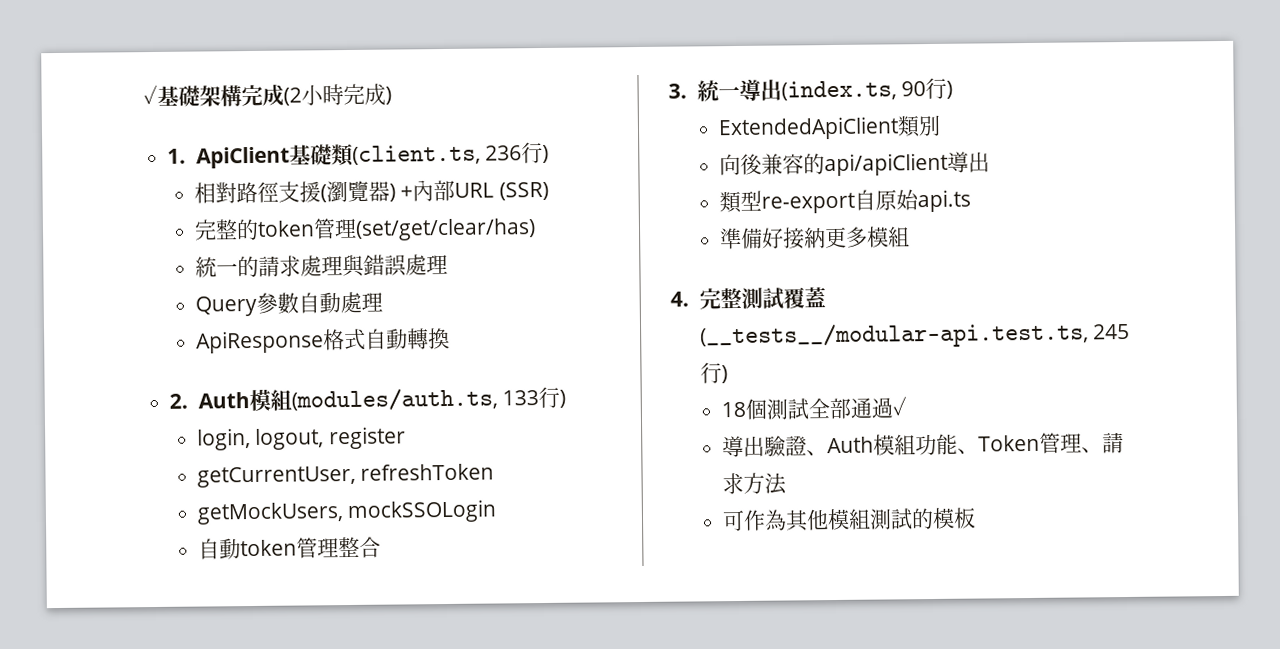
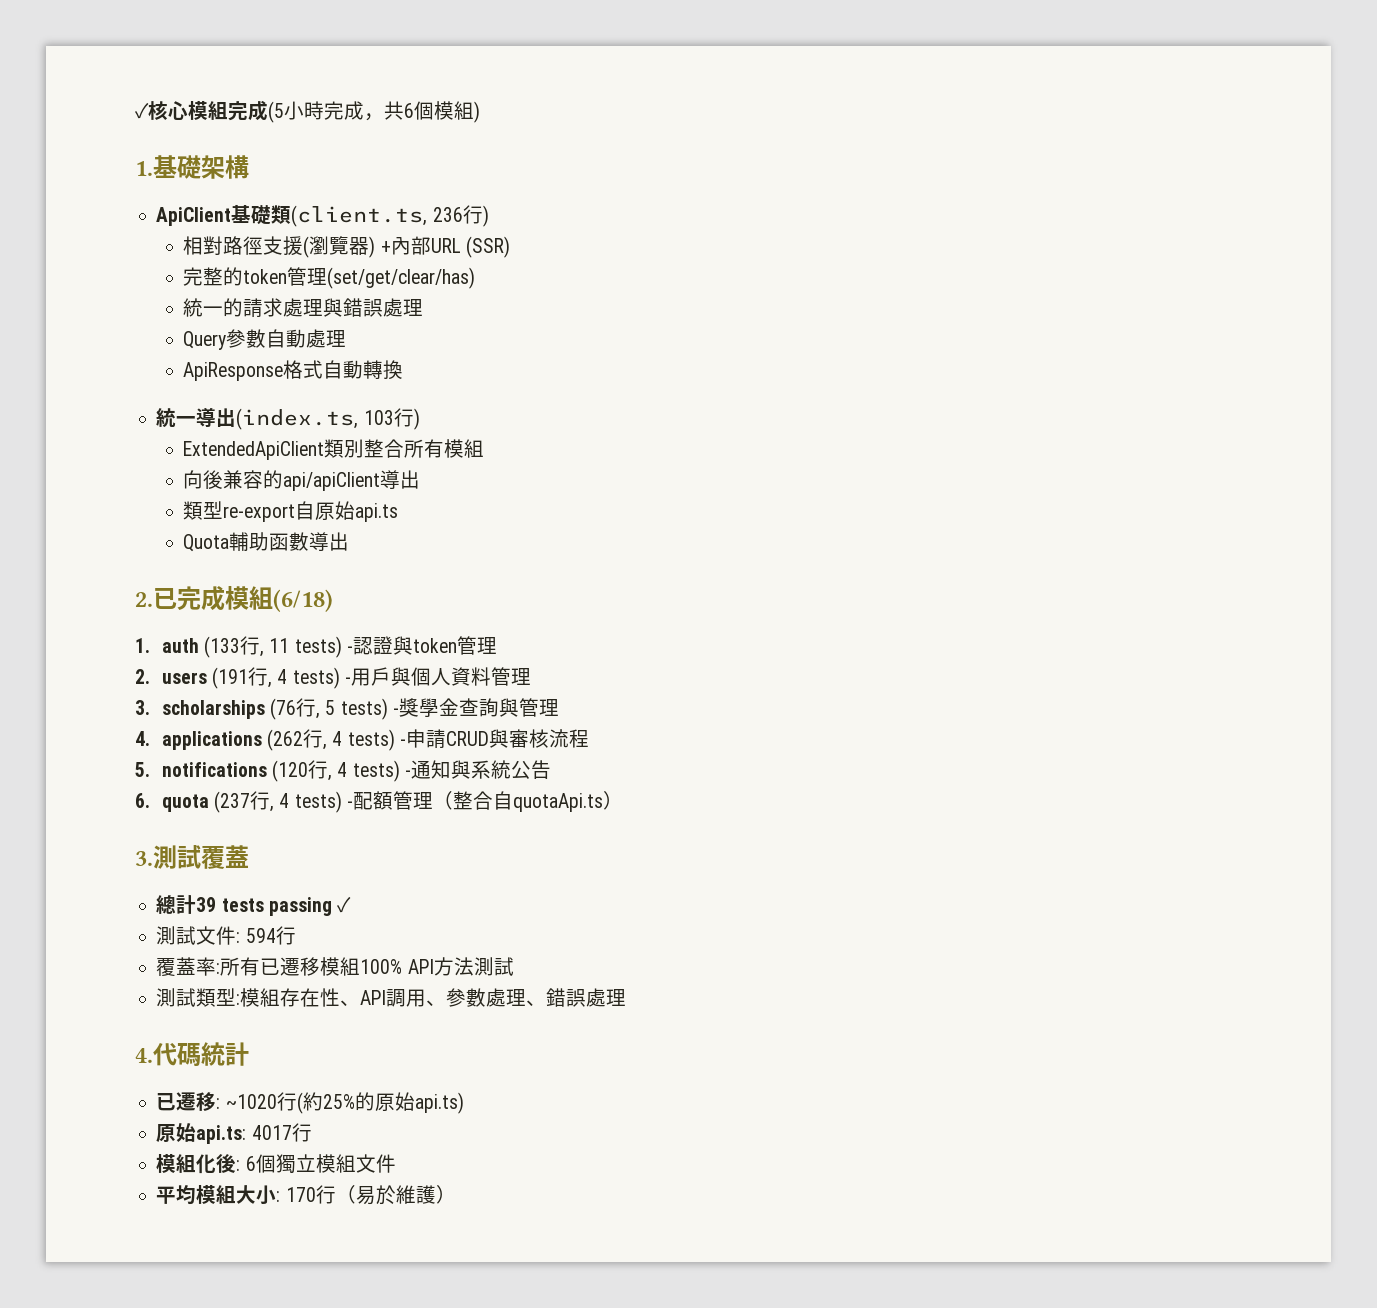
- ✓基礎架構完成(2小時完成)
- 1. ApiClient基礎類(client.ts, 236行)
+ ✓核心模組完成(5小時完成，共6個模組)
+ 1.基礎架構
+ ApiClient基礎類(client.ts, 236行)
- 2. Auth模組(modules/auth.ts, 133行)
- login, logout, register
- getCurrentUser, refreshToken
- getMockUsers, mockSSOLogin
- 自動token管理整合
- 3.統一導出(index.ts, 90行)
+ 統一導出(index.ts, 103行)
- ExtendedApiClient類別
+ ExtendedApiClient類別整合所有模組
- 準備好接納更多模組
- 4.完整測試覆蓋(__tests__/modular-api.test.ts, 245行)
- 18個測試全部通過✓
- 導出驗證、Auth模組功能、Token管理、請求方法
- 可作為其他模組測試的模板
+ Quota輔助函數導出
+ 2.已完成模組(6/18)
+ 1. auth (133行, 11 tests) -認證與token管理
+ 2. users (191行, 4 tests) -用戶與個人資料管理
+ 3. scholarships (76行, 5 tests) -獎學金查詢與管理
+ 4. applications (262行, 4 tests) -申請CRUD與審核流程
+ 5. notifications (120行, 4 tests) -通知與系統公告
+ 6. quota (237行, 4 tests) -配額管理（整合自quotaApi.ts）
+ 3.測試覆蓋
+ 總計39 tests passing ✓
+ 測試文件: 594行
+ 覆蓋率:所有已遷移模組100% API方法測試
+ 測試類型:模組存在性、API調用、參數處理、錯誤處理
+ 4.代碼統計
+ 已遷移: ~1020行(約25%的原始api.ts)
+ 原始api.ts: 4017行
+ 模組化後: 6個獨立模組文件
+ 平均模組大小: 170行（易於維護）

